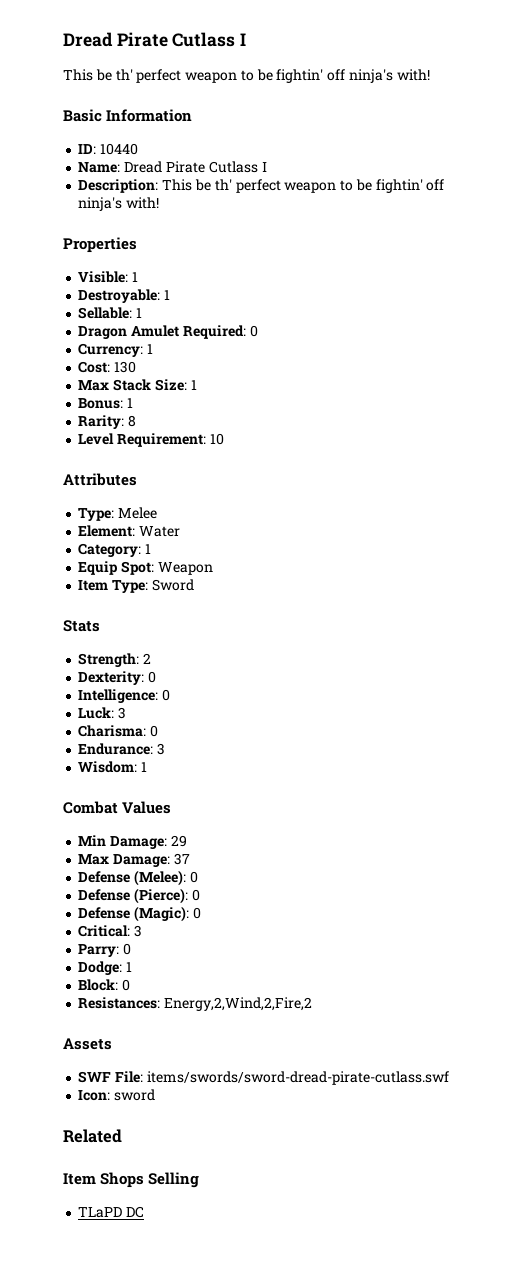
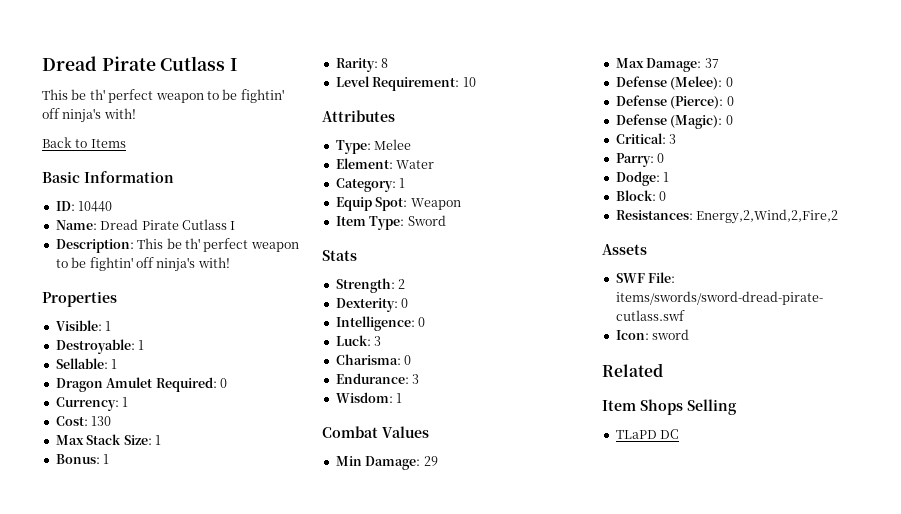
+ Back to Items

